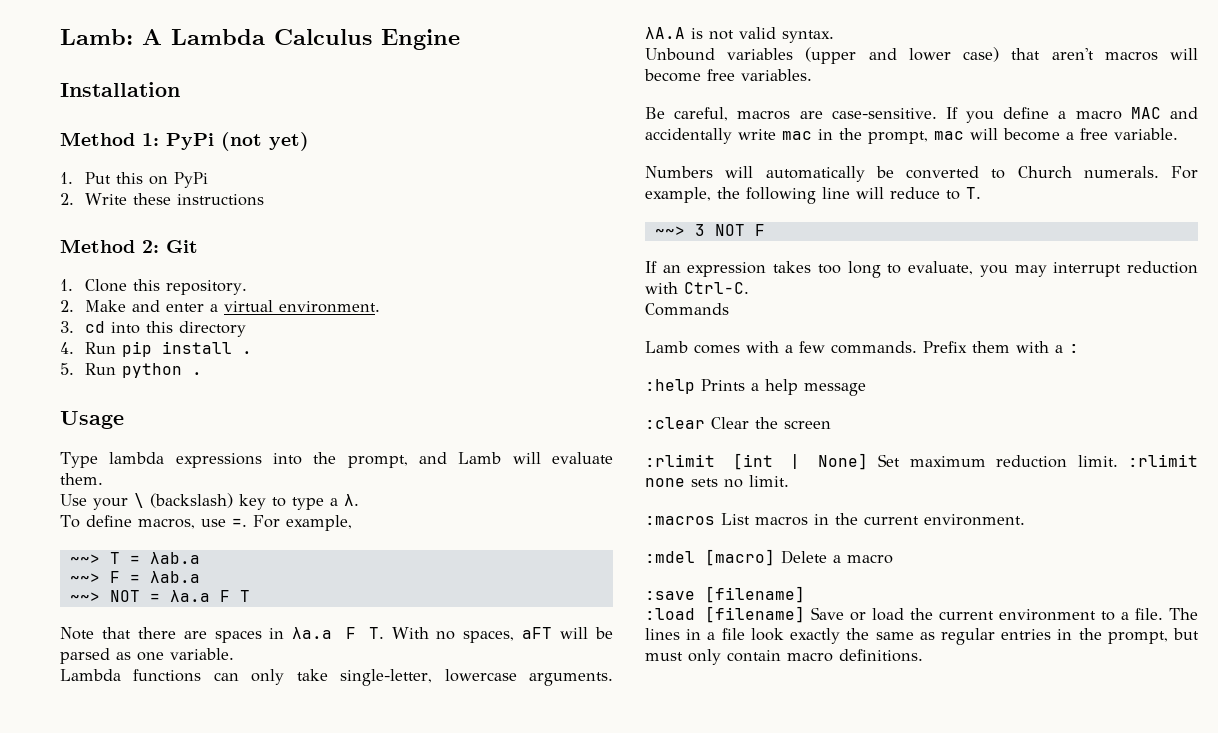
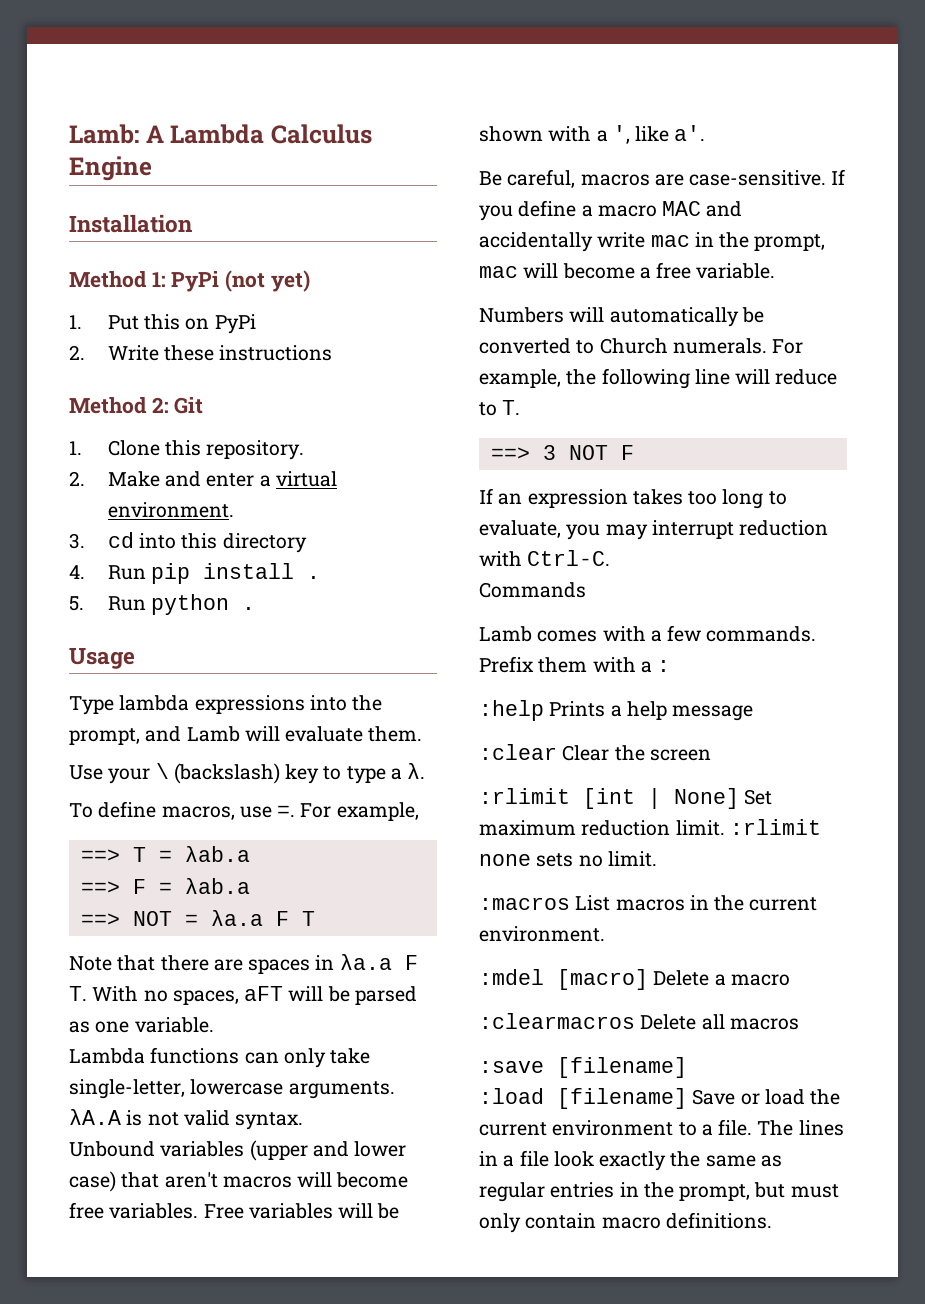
- ~~> T = λab.a
+ ==> T = λab.a
- ~~> F = λab.a
+ ==> F = λab.a
- ~~> NOT = λa.a F T
+ ==> NOT = λa.a F T
+ Free variables will be shown with a ', like a'.
- ~~> 3 NOT F
+ ==> 3 NOT F
+ :clearmacros Delete all macros

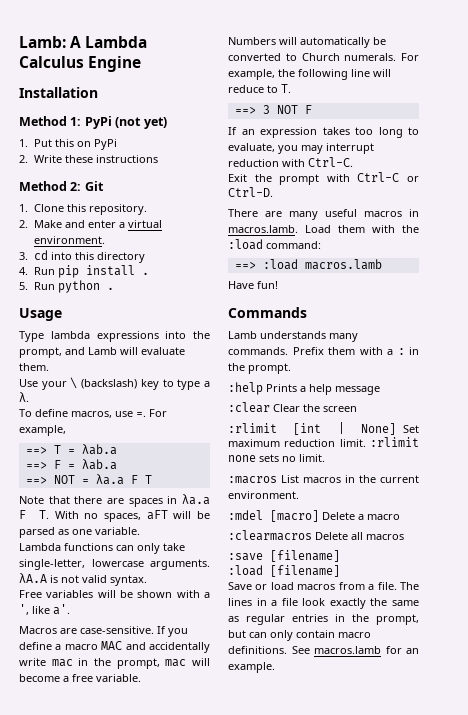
- Unbound variables (upper and lower case) that aren't macros will become free variables.
- Be careful, macros are case-sensitive.
+ Macros are case-sensitive.
+ Exit the prompt with Ctrl-C or Ctrl-D.
+ There are many useful macros in macros.lamb. Load them with the :load command:
+ ==> :load macros.lamb
+ Have fun!
  Commands
- Lamb comes with a few commands.
+ Lamb understands many commands.
- Prefix them with a :
+ Prefix them with a : in the prompt.
- :load [filename] Save or load the current environment to a file.
+ :load [filename]
+ Save or load macros from a file.
- The lines in a file look exactly the same as regular entries in the prompt, but must only contain macro definitions.
+ The lines in a file look exactly the same as regular entries in the prompt, but can only contain macro definitions.
+ See macros.lamb for an example.

